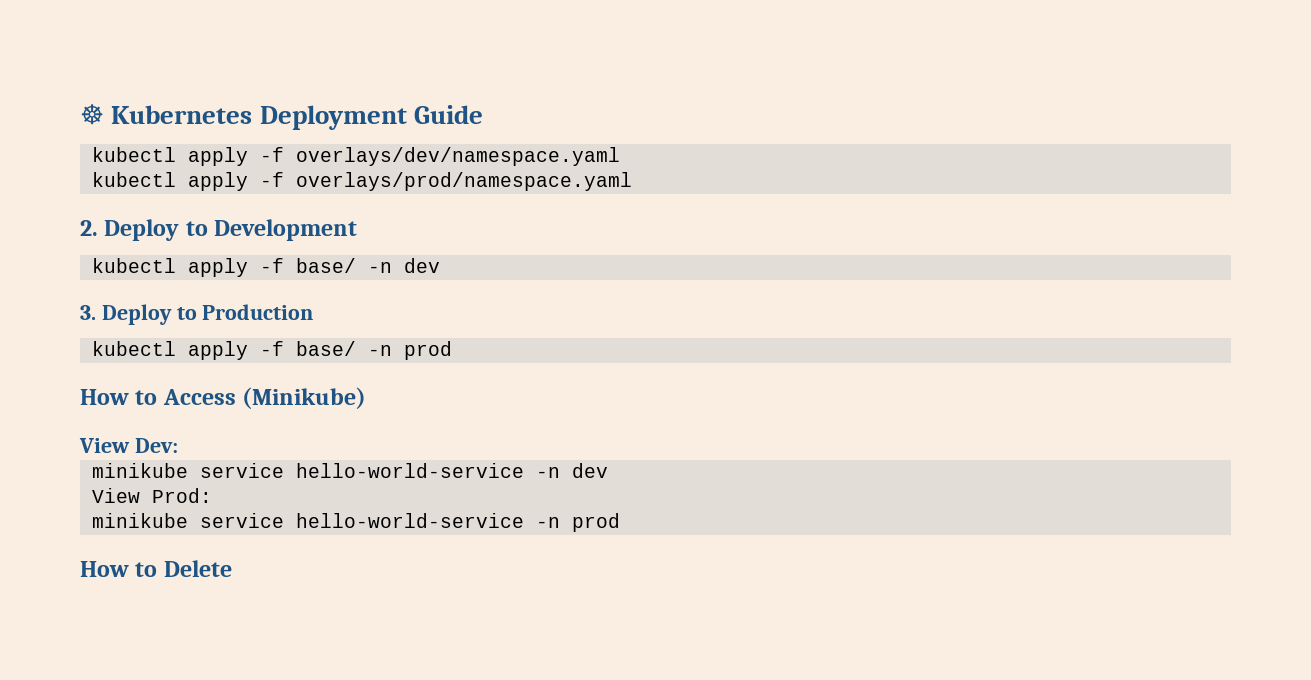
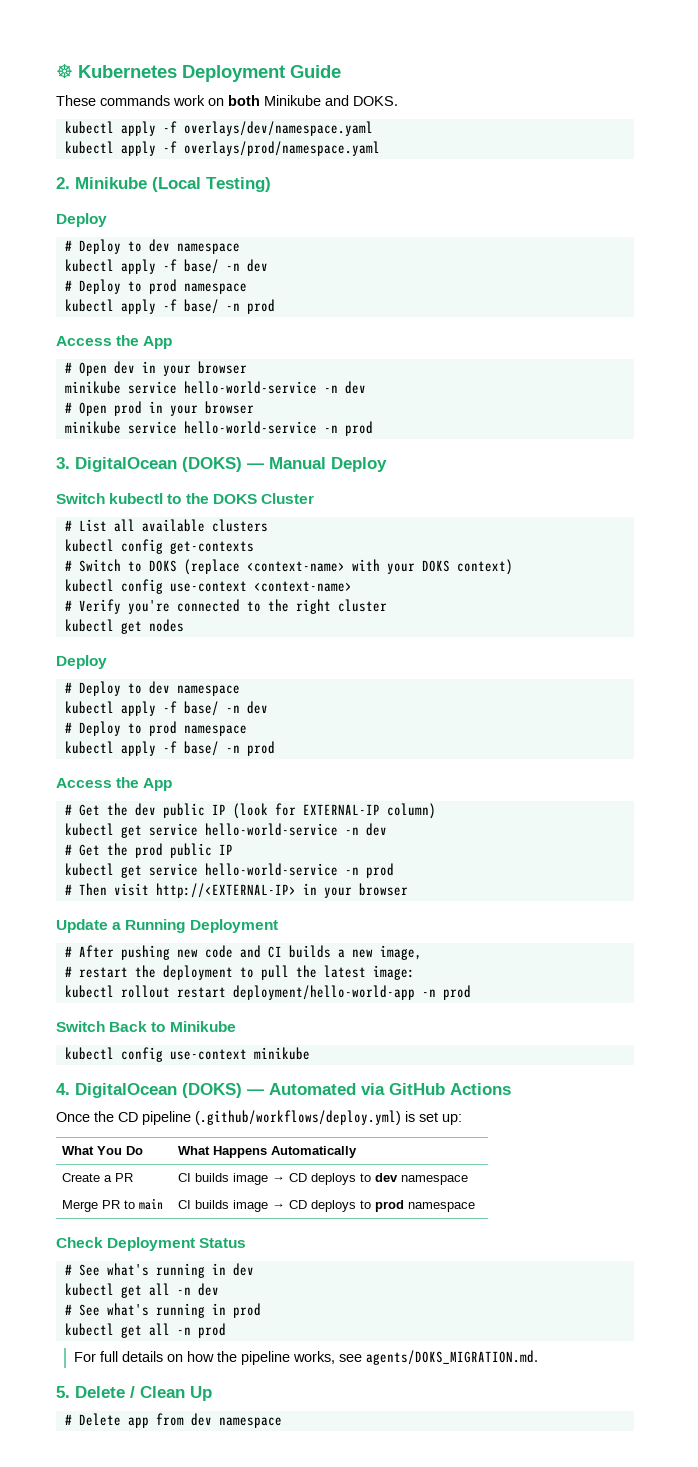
+ These commands work on both Minikube and DOKS.
- 2. Deploy to Development
+ 2. Minikube (Local Testing)
+ Deploy
+ # Deploy to dev namespace
  kubectl apply -f base/ -n dev
- 3. Deploy to Production
+ # Deploy to prod namespace
  kubectl apply -f base/ -n prod
- How to Access (Minikube)
- View Dev:
+ Access the App
+ # Open dev in your browser
- View Prod:
+ # Open prod in your browser
- How to Delete
+ 3. DigitalOcean (DOKS) — Manual Deploy
+ Switch kubectl to the DOKS Cluster
+ # List all available clusters
+ kubectl config get-contexts
+ # Switch to DOKS (replace <context-name> with your DOKS context)
+ kubectl config use-context <context-name>
+ # Verify you're connected to the right cluster
+ kubectl get nodes
+ Deploy
+ # Deploy to dev namespace
+ kubectl apply -f base/ -n dev
+ # Deploy to prod namespace
+ kubectl apply -f base/ -n prod
+ Access the App
+ # Get the dev public IP (look for EXTERNAL-IP column)
+ kubectl get service hello-world-service -n dev
+ # Get the prod public IP
+ kubectl get service hello-world-service -n prod
+ # Then visit http://<EXTERNAL-IP> in your browser
+ Update a Running Deployment
+ # After pushing new code and CI builds a new image,
+ # restart the deployment to pull the latest image:
+ kubectl rollout restart deployment/hello-world-app -n prod
+ Switch Back to Minikube
+ kubectl config use-context minikube
+ 4. DigitalOcean (DOKS) — Automated via GitHub Actions
+ Once the CD pipeline (.github/workflows/deploy.yml) is set up:
+ What You Do | What Happens Automatically
+ Create a PR | CI builds image → CD deploys to dev namespace
+ Merge PR to main | CI builds image → CD deploys to prod namespace
+ Check Deployment Status
+ # See what's running in dev
+ kubectl get all -n dev
+ # See what's running in prod
+ kubectl get all -n prod
+ For full details on how the pipeline works, see agents/DOKS_MIGRATION.md.
+ 5. Delete / Clean Up
+ # Delete app from dev namespace

